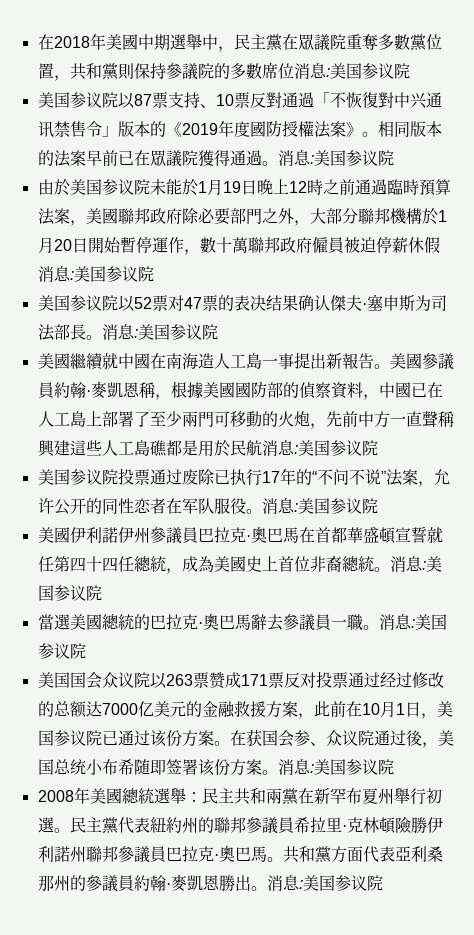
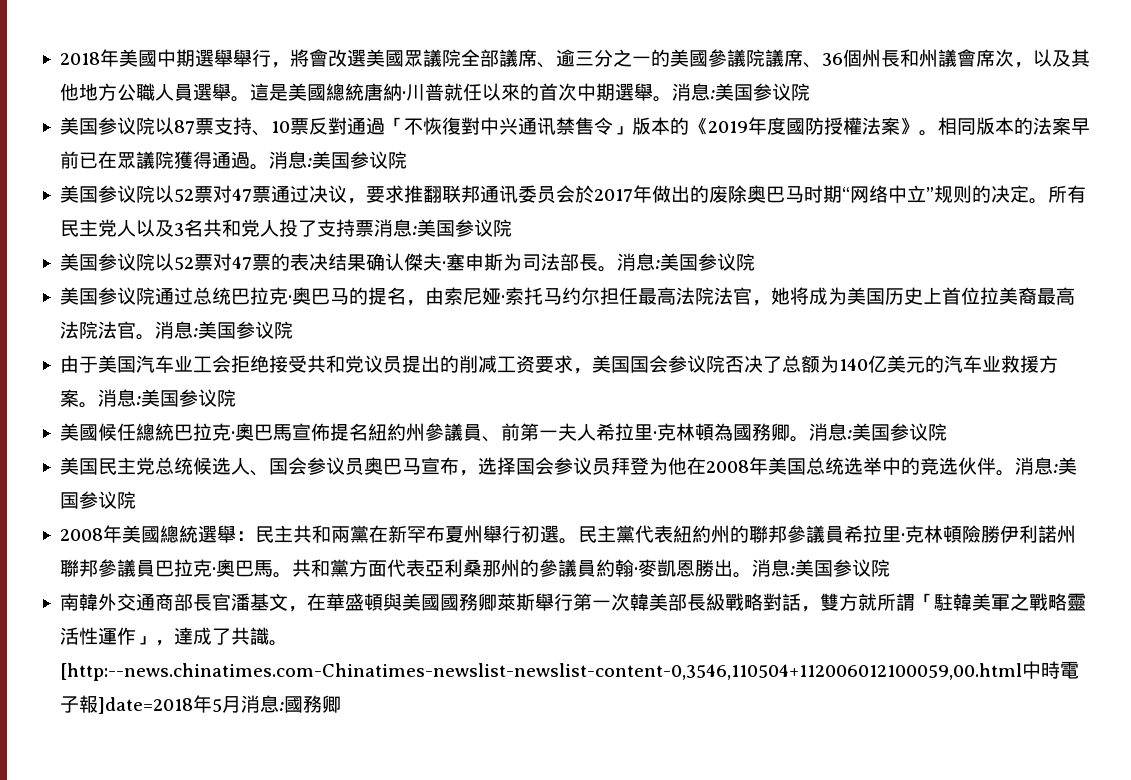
- 在2018年美國中期選舉中，民主黨在眾議院重奪多數黨位置，共和黨則保持參議院的多數席位消息:美国参议院
+ 2018年美國中期選舉舉行，將會改選美國眾議院全部議席、逾三分之一的美國參議院議席、36個州長和州議會席次，以及其他地方公職人員選舉。這是美國總統唐納·川普就任以來的首次中期選舉。消息:美国参议院
- 由於美国参议院未能於1月19日晚上12時之前通過臨時預算法案，美國聯邦政府除必要部門之外，大部分聯邦機構於1月20日開始暫停運作，數十萬聯邦政府僱員被迫停薪休假消息:美国参议院
+ 美国参议院以52票对47票通过决议，要求推翻联邦通讯委员会於2017年做出的废除奥巴马时期“网络中立”规则的决定。所有民主党人以及3名共和党人投了支持票消息:美国参议院
- 美國繼續就中國在南海造人工島一事提出新報告。美國參議員約翰·麥凱恩稱，根據美國國防部的偵察資料，中國已在人工島上部署了至少兩門可移動的火炮，先前中方一直聲稱興建這些人工島礁都是用於民航消息:美国参议院
- 美国参议院投票通过废除已执行17年的“不问不说”法案，允许公开的同性恋者在军队服役。消息:美国参议院
- 美國伊利諾伊州參議員巴拉克·奧巴馬在首都華盛頓宣誓就任第四十四任總統，成為美國史上首位非裔總統。消息:美国参议院
- 當選美國總統的巴拉克·奧巴馬辭去參議員一職。消息:美国参议院
- 美国国会众议院以263票赞成171票反对投票通过经过修改的总额达7000亿美元的金融救援方案，此前在10月1日，美国参议院已通过该份方案。在获国会参、众议院通过後，美国总统小布希随即签署该份方案。
+ 美国参议院通过总统巴拉克·奥巴马的提名，由索尼娅·索托马约尔担任最高法院法官，她将成为美国历史上首位拉美裔最高法院法官。消息:美国参议院
+ 由于美国汽车业工会拒绝接受共和党议员提出的削减工资要求，美国国会参议院否决了总额为140亿美元的汽车业救援方案。消息:美国参议院
+ 美國候任總統巴拉克·奧巴馬宣佈提名紐約州參議員、前第一夫人希拉里·克林頓為國務卿。消息:美国参议院
+ 美国民主党总统候选人、国会参议员奥巴马宣布，选择国会参议员拜登为他在2008年美国总统选举中的竞选伙伴。
+ 南韓外交通商部長官潘基文，在華盛頓與美國國務卿萊斯舉行第一次韓美部長級戰略對話，雙方就所謂「駐韓美軍之戰略靈活性運作」，達成了共識。[http:--news.chinatimes.com-Chinatimes-newslist-newslist-content-0,3546,110504+112006012100059,00.html中時電子報]date=2018年5月消息:國務卿

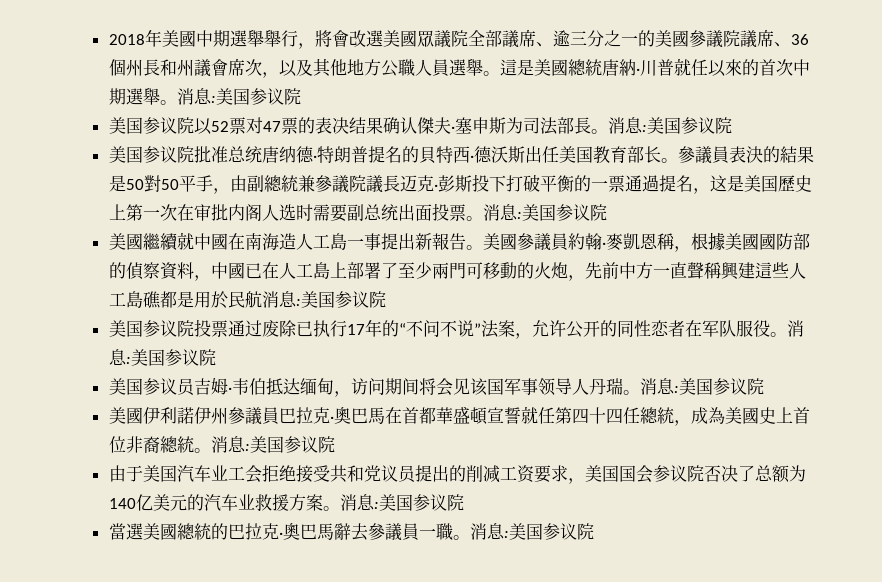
- 美国参议院以87票支持、10票反對通過「不恢復對中兴通讯禁售令」版本的《2019年度國防授權法案》。相同版本的法案早前已在眾議院獲得通過。消息:美国参议院
- 美国参议院以52票对47票通过决议，要求推翻联邦通讯委员会於2017年做出的废除奥巴马时期“网络中立”规则的决定。所有民主党人以及3名共和党人投了支持票消息:美国参议院
- 美国参议院通过总统巴拉克·奥巴马的提名，由索尼娅·索托马约尔担任最高法院法官，她将成为美国历史上首位拉美裔最高法院法官。
+ 美国参议院批准总统唐纳德·特朗普提名的貝特西·德沃斯出任美国教育部长。參議員表決的結果是50對50平手，由副總統兼參議院議長迈克·彭斯投下打破平衡的一票通過提名，这是美国歷史上第一次在审批内阁人选时需要副总统出面投票。消息:美国参议院
+ 美國繼續就中國在南海造人工島一事提出新報告。美國參議員約翰·麥凱恩稱，根據美國國防部的偵察資料，中國已在人工島上部署了至少兩門可移動的火炮，先前中方一直聲稱興建這些人工島礁都是用於民航消息:美国参议院
+ 美国参议院投票通过废除已执行17年的“不问不说”法案，允许公开的同性恋者在军队服役。消息:美国参议院
+ 美国参议员吉姆·韦伯抵达缅甸，访问期间将会见该国军事领导人丹瑞。消息:美国参议院
+ 美國伊利諾伊州參議員巴拉克·奧巴馬在首都華盛頓宣誓就任第四十四任總統，成為美國史上首位非裔總統。
- 美國候任總統巴拉克·奧巴馬宣佈提名紐約州參議員、前第一夫人希拉里·克林頓為國務卿。消息:美国参议院
- 美国民主党总统候选人、国会参议员奥巴马宣布，选择国会参议员拜登为他在2008年美国总统选举中的竞选伙伴。消息:美国参议院
- 2008年美國總統選舉：民主共和兩黨在新罕布夏州舉行初選。民主黨代表紐約州的聯邦參議員希拉里·克林頓險勝伊利諾州聯邦參議員巴拉克·奧巴馬。共和黨方面代表亞利桑那州的參議員約翰·麥凱恩勝出。消息:美国参议院
- 南韓外交通商部長官潘基文，在華盛頓與美國國務卿萊斯舉行第一次韓美部長級戰略對話，雙方就所謂「駐韓美軍之戰略靈活性運作」，達成了共識。[http:--news.chinatimes.com-Chinatimes-newslist-newslist-content-0,3546,110504+112006012100059,00.html中時電子報]date=2018年5月消息:國務卿
+ 當選美國總統的巴拉克·奧巴馬辭去參議員一職。消息:美国参议院

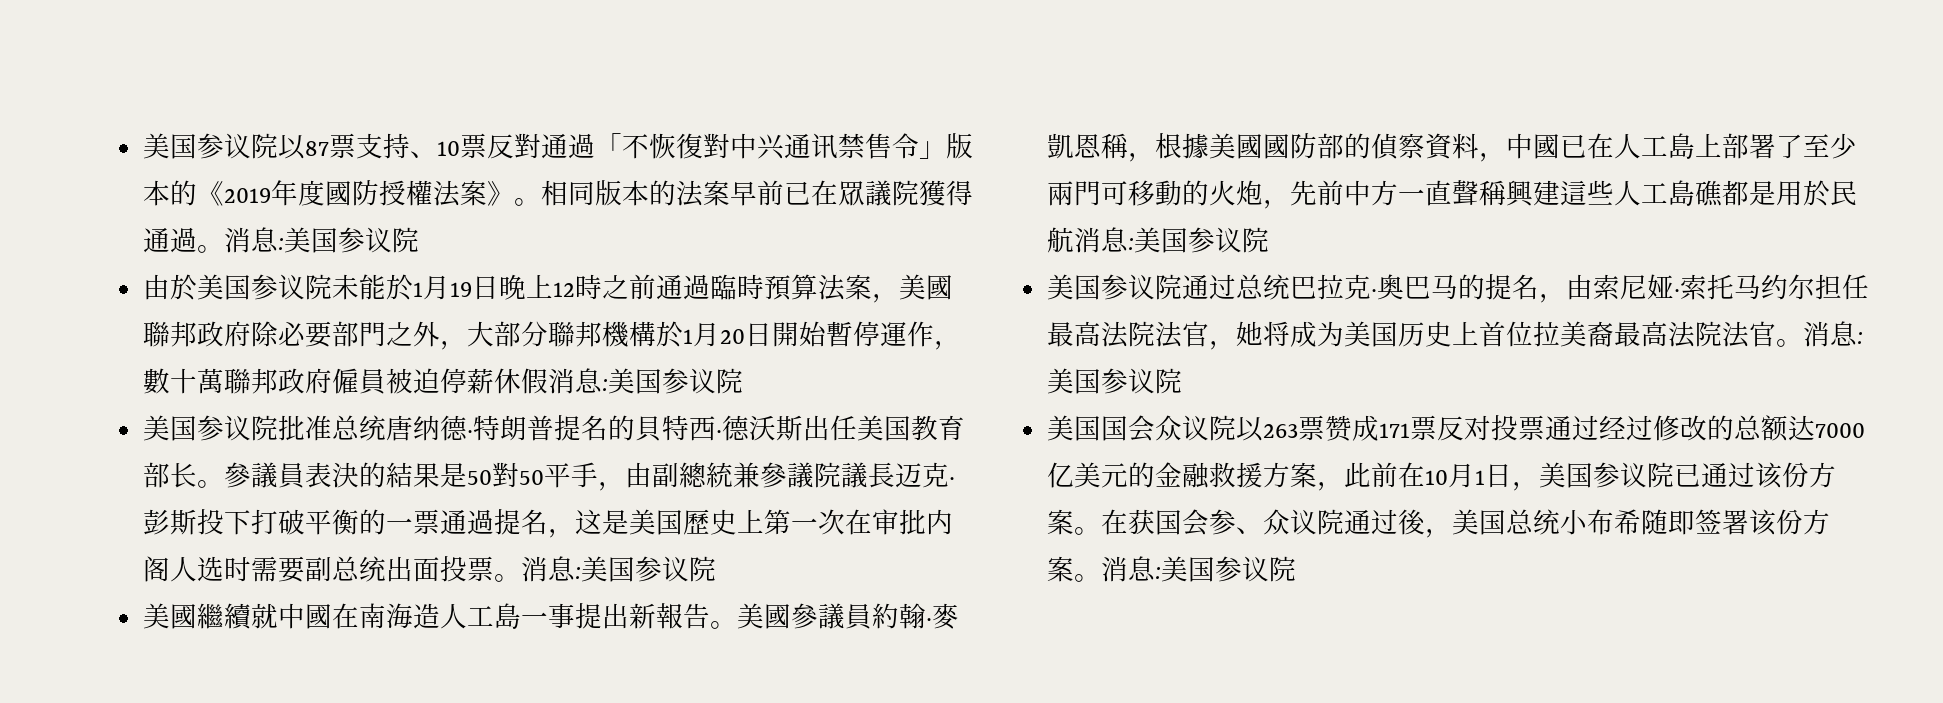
- 2018年美國中期選舉舉行，將會改選美國眾議院全部議席、逾三分之一的美國參議院議席、36個州長和州議會席次，以及其他地方公職人員選舉。這是美國總統唐納·川普就任以來的首次中期選舉。消息:美国参议院
- 美国参议院以52票对47票的表决结果确认傑夫·塞申斯为司法部長。消息:美国参议院
+ 美国参议院以87票支持、10票反對通過「不恢復對中兴通讯禁售令」版本的《2019年度國防授權法案》。相同版本的法案早前已在眾議院獲得通過。消息:美国参议院
+ 由於美国参议院未能於1月19日晚上12時之前通過臨時預算法案，美國聯邦政府除必要部門之外，大部分聯邦機構於1月20日開始暫停運作，數十萬聯邦政府僱員被迫停薪休假消息:美国参议院
- 美国参议院投票通过废除已执行17年的“不问不说”法案，允许公开的同性恋者在军队服役。消息:美国参议院
- 美国参议员吉姆·韦伯抵达缅甸，访问期间将会见该国军事领导人丹瑞。消息:美国参议院
- 美國伊利諾伊州參議員巴拉克·奧巴馬在首都華盛頓宣誓就任第四十四任總統，成為美國史上首位非裔總統。消息:美国参议院
- 由于美国汽车业工会拒绝接受共和党议员提出的削减工资要求，美国国会参议院否决了总额为140亿美元的汽车业救援方案。
+ 美国参议院通过总统巴拉克·奥巴马的提名，由索尼娅·索托马约尔担任最高法院法官，她将成为美国历史上首位拉美裔最高法院法官。消息:美国参议院
+ 美国国会众议院以263票赞成171票反对投票通过经过修改的总额达7000亿美元的金融救援方案，此前在10月1日，美国参议院已通过该份方案。在获国会参、众议院通过後，美国总统小布希随即签署该份方案。
- 當選美國總統的巴拉克·奧巴馬辭去參議員一職。消息:美国参议院

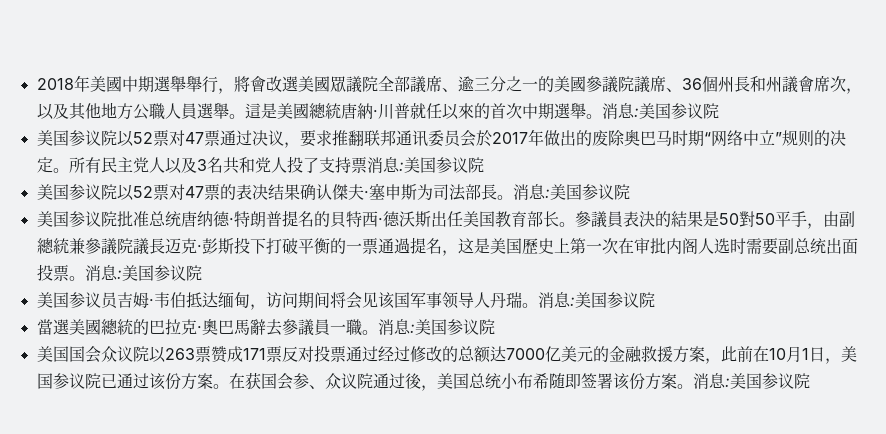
- 美国参议院以87票支持、10票反對通過「不恢復對中兴通讯禁售令」版本的《2019年度國防授權法案》。相同版本的法案早前已在眾議院獲得通過。消息:美国参议院
- 由於美国参议院未能於1月19日晚上12時之前通過臨時預算法案，美國聯邦政府除必要部門之外，大部分聯邦機構於1月20日開始暫停運作，數十萬聯邦政府僱員被迫停薪休假消息:美国参议院
+ 2018年美國中期選舉舉行，將會改選美國眾議院全部議席、逾三分之一的美國參議院議席、36個州長和州議會席次，以及其他地方公職人員選舉。這是美國總統唐納·川普就任以來的首次中期選舉。消息:美国参议院
+ 美国参议院以52票对47票通过决议，要求推翻联邦通讯委员会於2017年做出的废除奥巴马时期“网络中立”规则的决定。所有民主党人以及3名共和党人投了支持票消息:美国参议院
+ 美国参议院以52票对47票的表决结果确认傑夫·塞申斯为司法部長。消息:美国参议院
- 美國繼續就中國在南海造人工島一事提出新報告。美國參議員約翰·麥凱恩稱，根據美國國防部的偵察資料，中國已在人工島上部署了至少兩門可移動的火炮，先前中方一直聲稱興建這些人工島礁都是用於民航消息:美国参议院
- 美国参议院通过总统巴拉克·奥巴马的提名，由索尼娅·索托马约尔担任最高法院法官，她将成为美国历史上首位拉美裔最高法院法官。
+ 美国参议员吉姆·韦伯抵达缅甸，访问期间将会见该国军事领导人丹瑞。消息:美国参议院
+ 當選美國總統的巴拉克·奧巴馬辭去參議員一職。

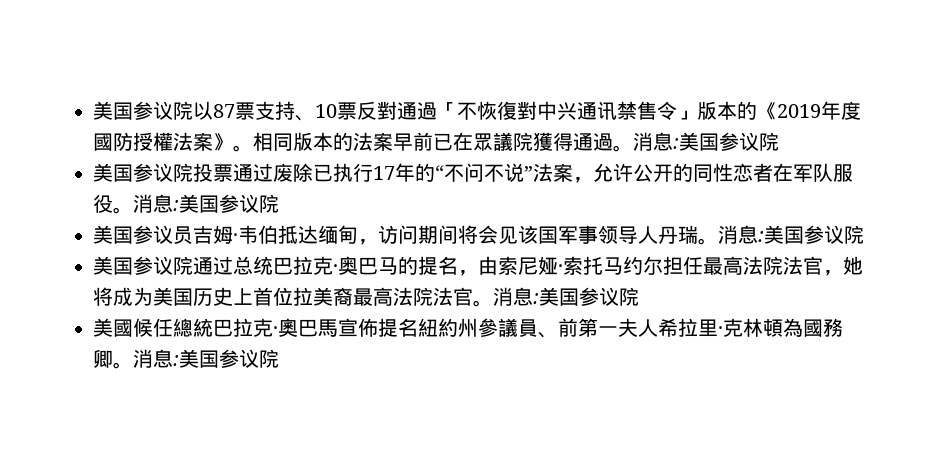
- 2018年美國中期選舉舉行，將會改選美國眾議院全部議席、逾三分之一的美國參議院議席、36個州長和州議會席次，以及其他地方公職人員選舉。這是美國總統唐納·川普就任以來的首次中期選舉。消息:美国参议院
- 美国参议院以52票对47票通过决议，要求推翻联邦通讯委员会於2017年做出的废除奥巴马时期“网络中立”规则的决定。所有民主党人以及3名共和党人投了支持票消息:美国参议院
- 美国参议院以52票对47票的表决结果确认傑夫·塞申斯为司法部長。消息:美国参议院
- 美国参议院批准总统唐纳德·特朗普提名的貝特西·德沃斯出任美国教育部长。參議員表決的結果是50對50平手，由副總統兼參議院議長迈克·彭斯投下打破平衡的一票通過提名，这是美国歷史上第一次在审批内阁人选时需要副总统出面投票。
+ 美国参议院以87票支持、10票反對通過「不恢復對中兴通讯禁售令」版本的《2019年度國防授權法案》。相同版本的法案早前已在眾議院獲得通過。消息:美国参议院
+ 美国参议院投票通过废除已执行17年的“不问不说”法案，允许公开的同性恋者在军队服役。
- 當選美國總統的巴拉克·奧巴馬辭去參議員一職。消息:美国参议院
- 美国国会众议院以263票赞成171票反对投票通过经过修改的总额达7000亿美元的金融救援方案，此前在10月1日，美国参议院已通过该份方案。在获国会参、众议院通过後，美国总统小布希随即签署该份方案。
+ 美国参议院通过总统巴拉克·奥巴马的提名，由索尼娅·索托马约尔担任最高法院法官，她将成为美国历史上首位拉美裔最高法院法官。消息:美国参议院
+ 美國候任總統巴拉克·奧巴馬宣佈提名紐約州參議員、前第一夫人希拉里·克林頓為國務卿。

